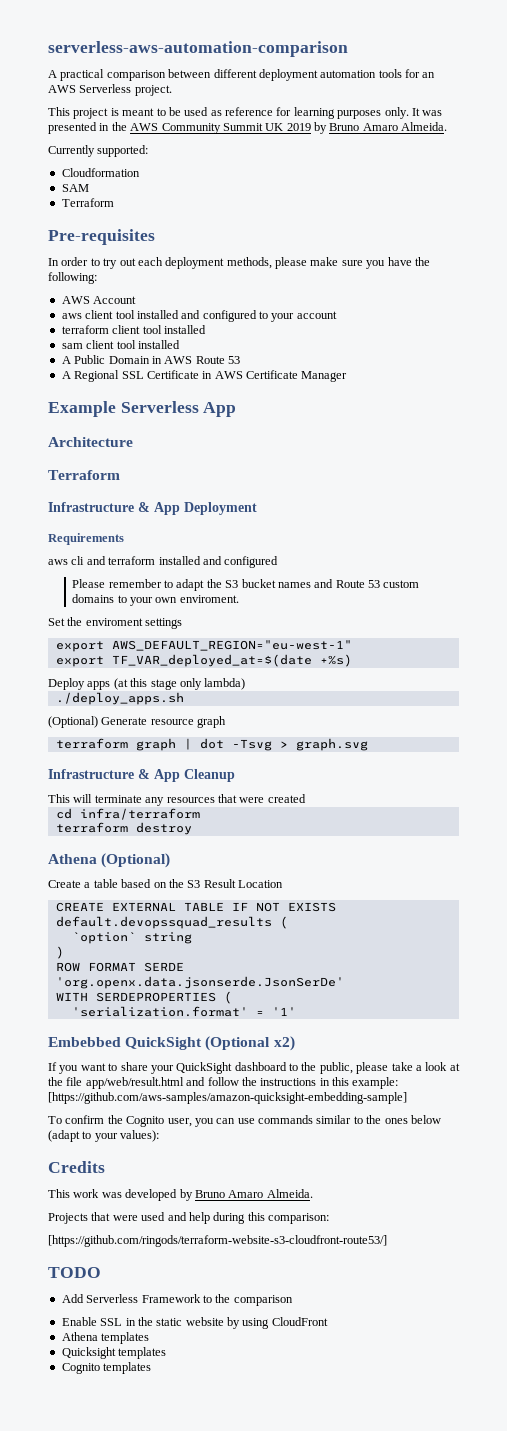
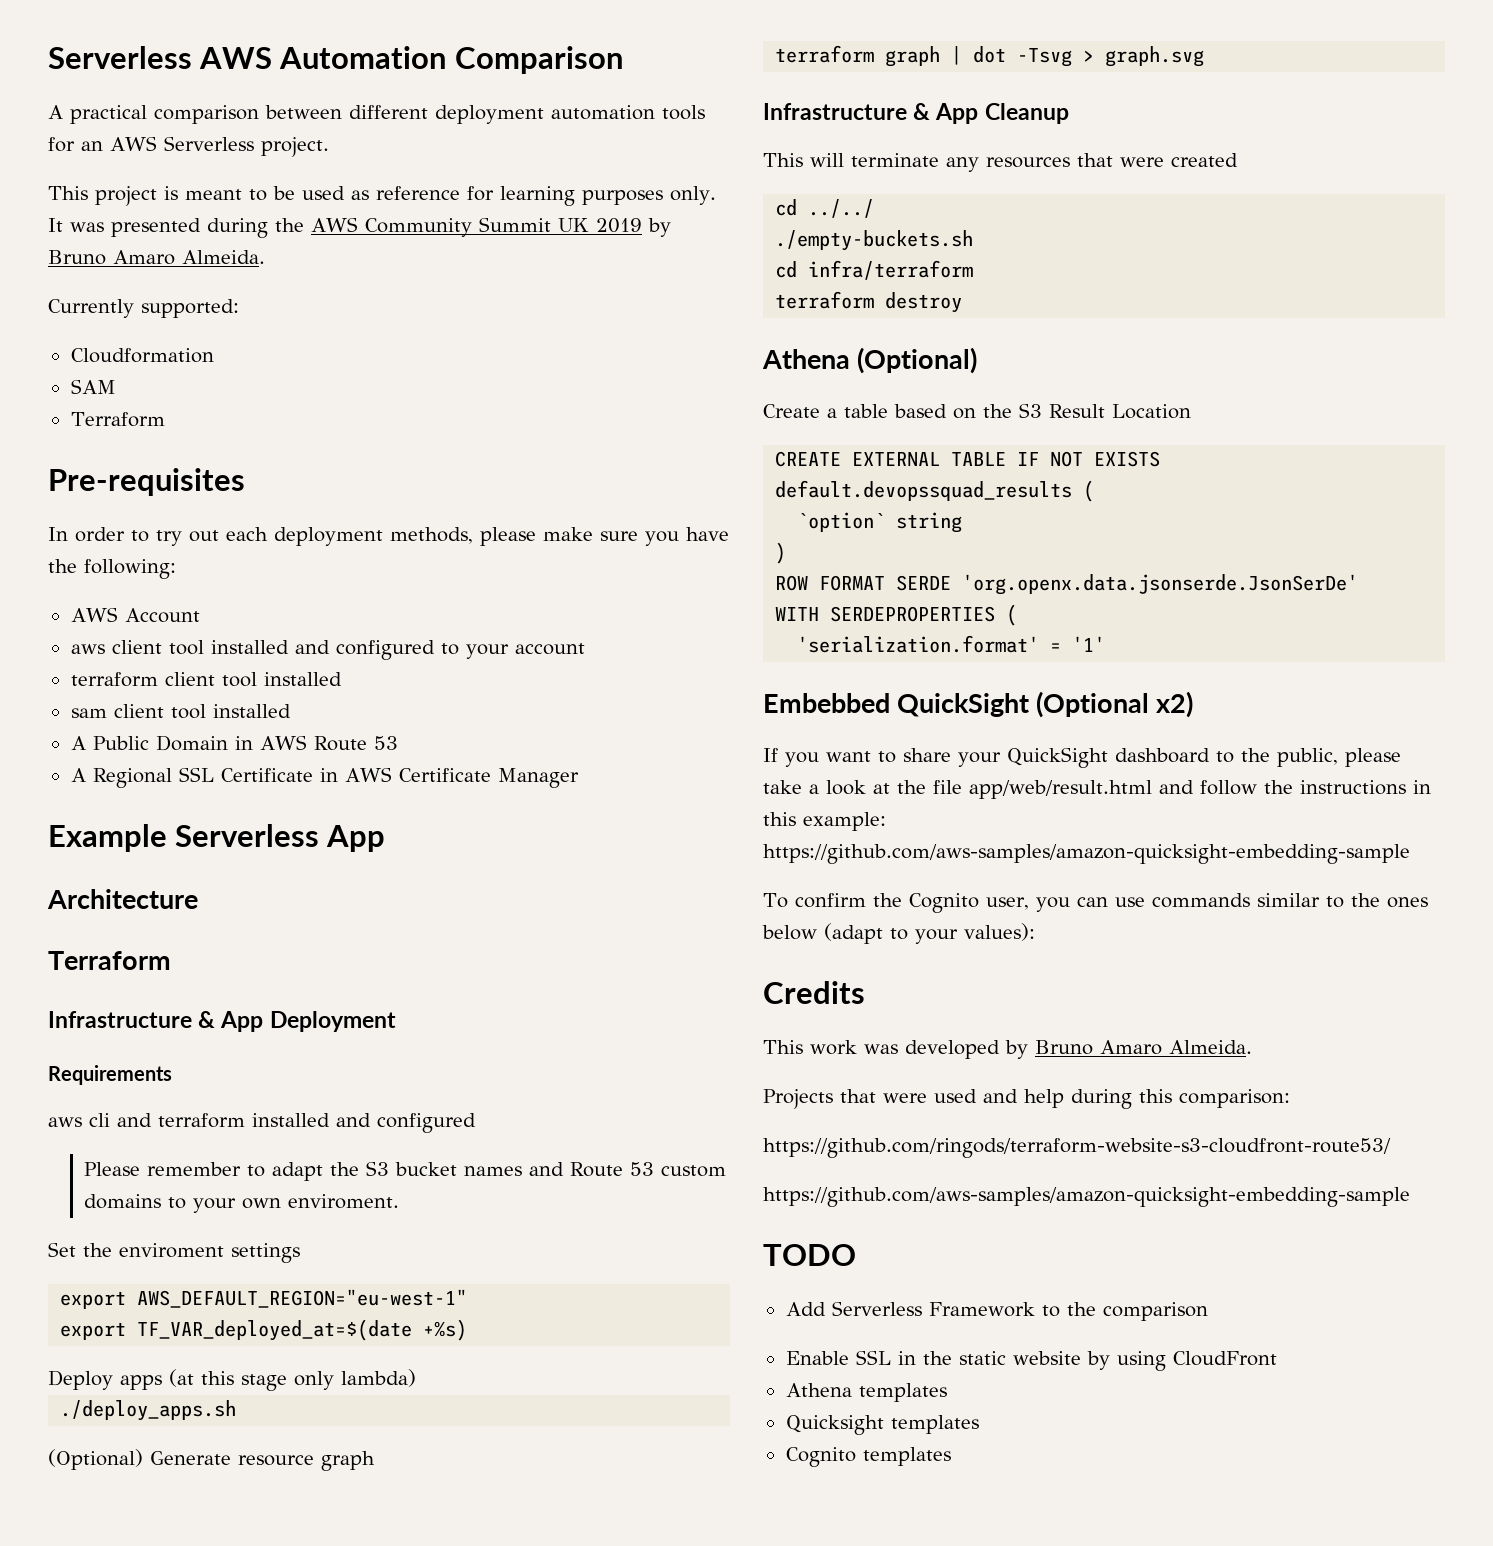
- serverless-aws-automation-comparison
+ Serverless AWS Automation Comparison
- It was presented in the AWS Community Summit UK 2019 by Bruno Amaro Almeida.
+ It was presented during the AWS Community Summit UK 2019 by Bruno Amaro Almeida.
+ cd ../../
+ ./empty-buckets.sh
- If you want to share your QuickSight dashboard to the public, please take a look at the file app/web/result.html and follow the instructions in this example: [https://github.com/aws-samples/amazon-quicksight-embedding-sample]
+ If you want to share your QuickSight dashboard to the public, please take a look at the file app/web/result.html and follow the instructions in this example: https://github.com/aws-samples/amazon-quicksight-embedding-sample
- [https://github.com/ringods/terraform-website-s3-cloudfront-route53/]
+ https://github.com/ringods/terraform-website-s3-cloudfront-route53/
+ https://github.com/aws-samples/amazon-quicksight-embedding-sample

